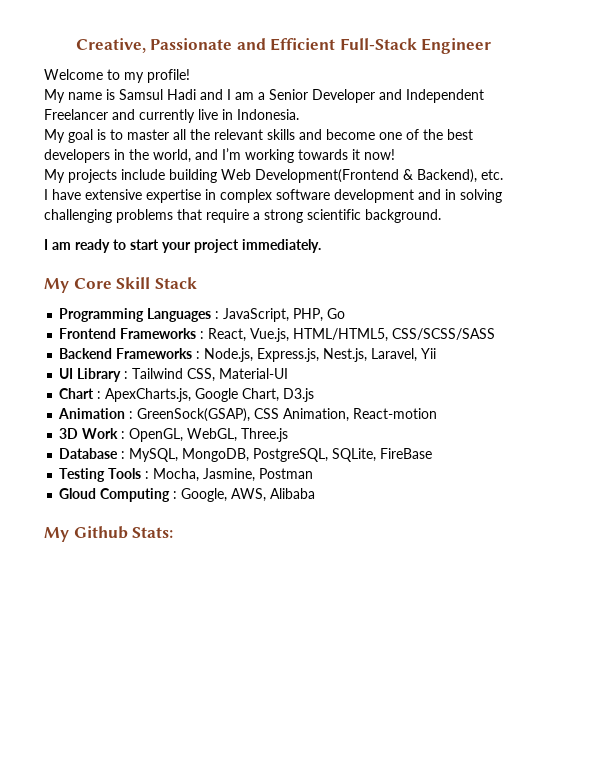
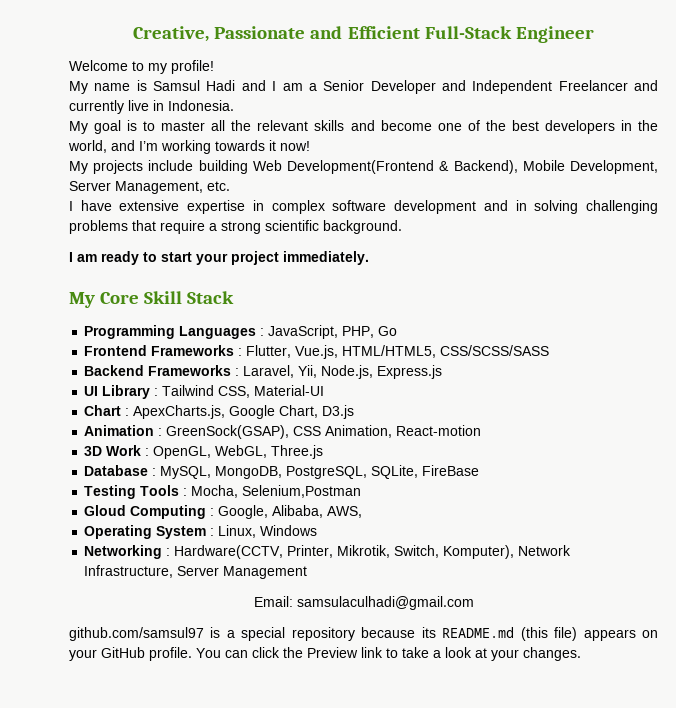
- My projects include building Web Development(Frontend & Backend), etc.
+ My projects include building Web Development(Frontend & Backend), Mobile Development, Server Management, etc.
- Frontend Frameworks : React, Vue.js, HTML/HTML5, CSS/SCSS/SASS
+ Frontend Frameworks : Flutter, Vue.js, HTML/HTML5, CSS/SCSS/SASS
- Backend Frameworks : Node.js, Express.js, Nest.js, Laravel, Yii
+ Backend Frameworks : Laravel, Yii, Node.js, Express.js
- Testing Tools : Mocha, Jasmine, Postman
+ Testing Tools : Mocha, Selenium,Postman
- Gloud Computing : Google, AWS, Alibaba
- My Github Stats:
+ Gloud Computing : Google, Alibaba, AWS,
+ Operating System : Linux, Windows
+ Networking : Hardware(CCTV, Printer, Mikrotik, Switch, Komputer), Network Infrastructure, Server Management
+ Email: samsulaculhadi@gmail.com
+ github.com/samsul97 is a special repository because its README.md (this file) appears on your GitHub profile. You can click the Preview link to take a look at your changes.

